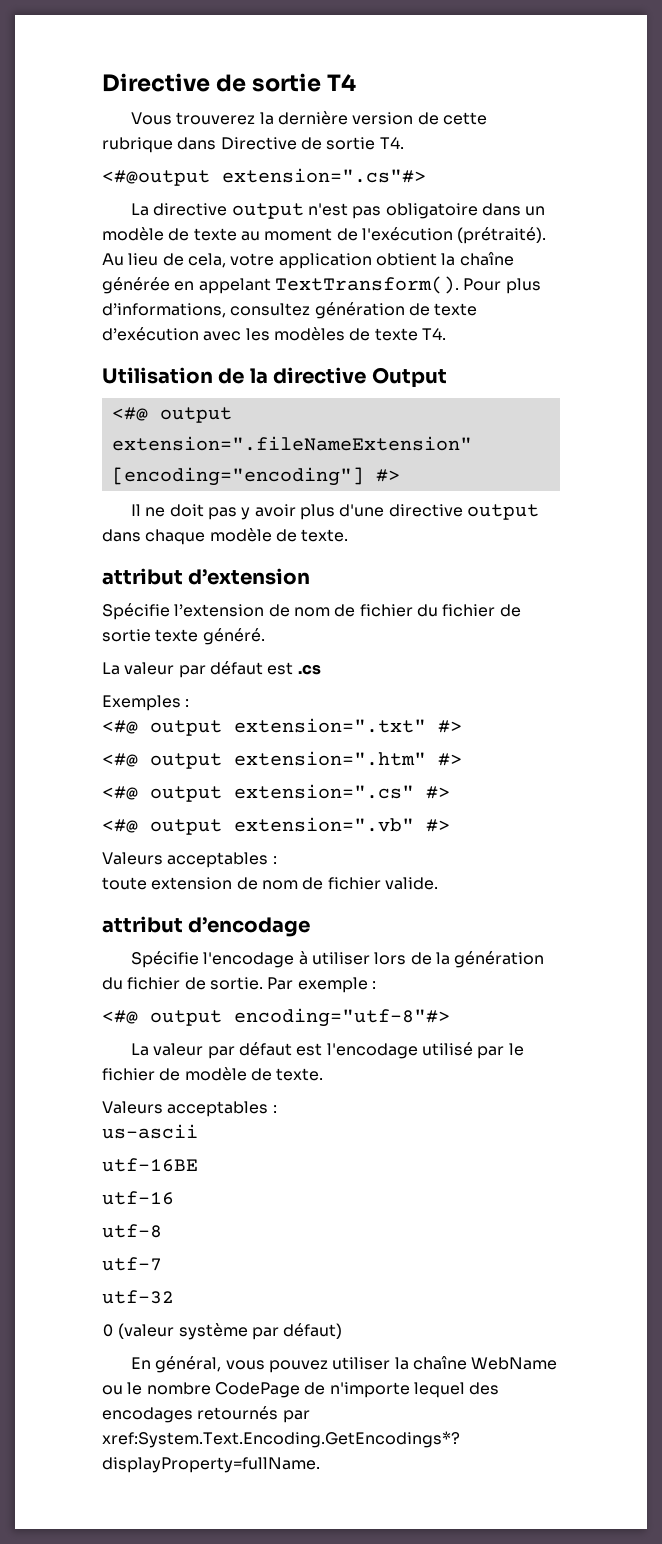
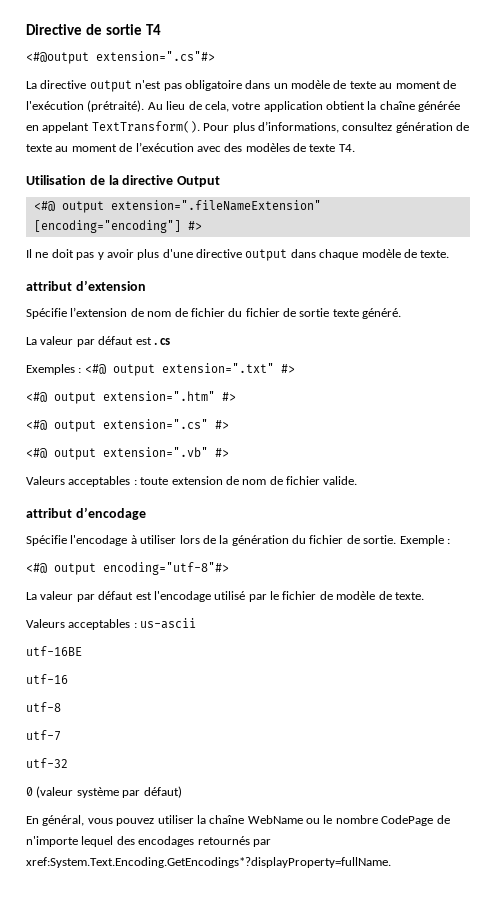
- Vous trouverez la dernière version de cette rubrique dans Directive de sortie T4.
- Pour plus d’informations, consultez génération de texte d’exécution avec les modèles de texte T4.
+ Pour plus d’informations, consultez génération de texte au moment de l’exécution avec des modèles de texte T4.
- La valeur par défaut est .cs
+ La valeur par défaut est . cs
- Exemples :
- <#@ output extension=".txt" #>
+ Exemples : <#@ output extension=".txt" #>
  <#@ output extension=".vb" #>
- Valeurs acceptables :
- toute extension de nom de fichier valide.
+ Valeurs acceptables : toute extension de nom de fichier valide.
- Par exemple :
+ Exemple :
  La valeur par défaut est l'encodage utilisé par le fichier de modèle de texte.
- Valeurs acceptables :
- us-ascii
+ Valeurs acceptables : us-ascii

